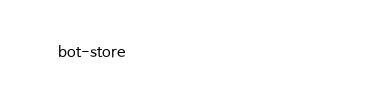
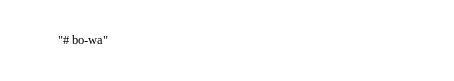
- bot-store
+ "# bo-wa"

